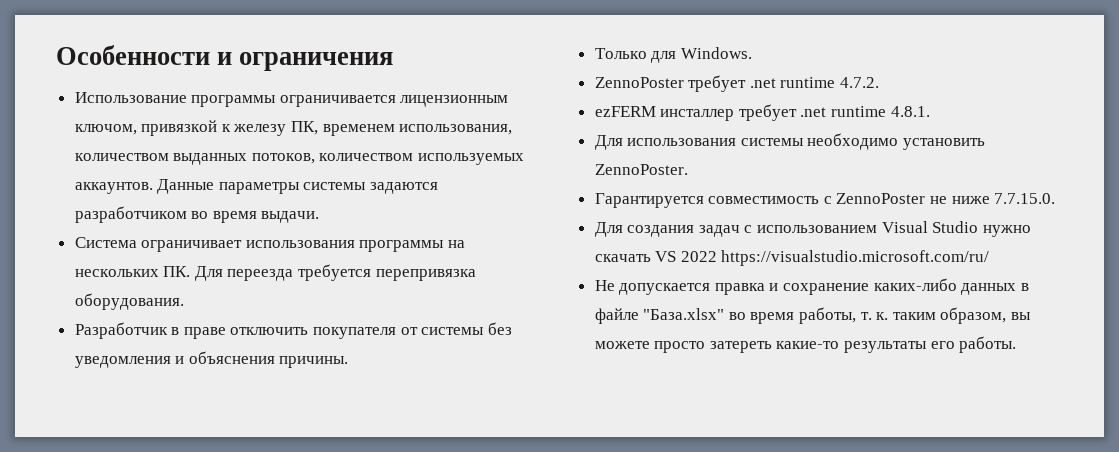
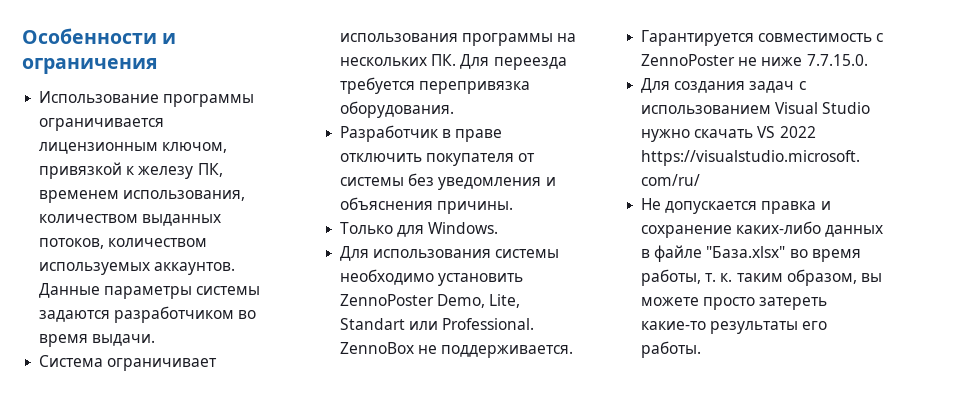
- ZennoPoster требует .net runtime 4.7.2.
- ezFERM инсталлер требует .net runtime 4.8.1.
- Для использования системы необходимо установить ZennoPoster.
+ Для использования системы необходимо установить ZennoPoster Demo, Lite, Standart или Professional. ZennoBox не поддерживается.

